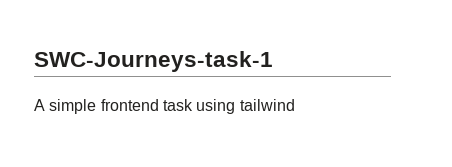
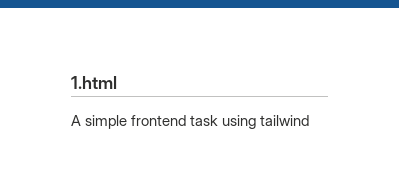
- SWC-Journeys-task-1
+ 1.html

